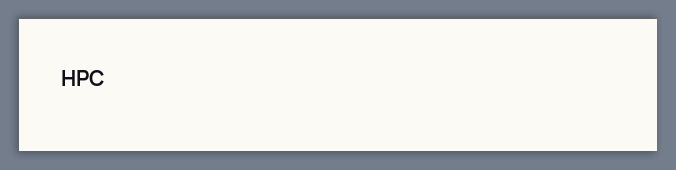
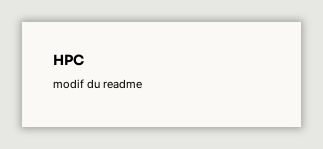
+ modif du readme

